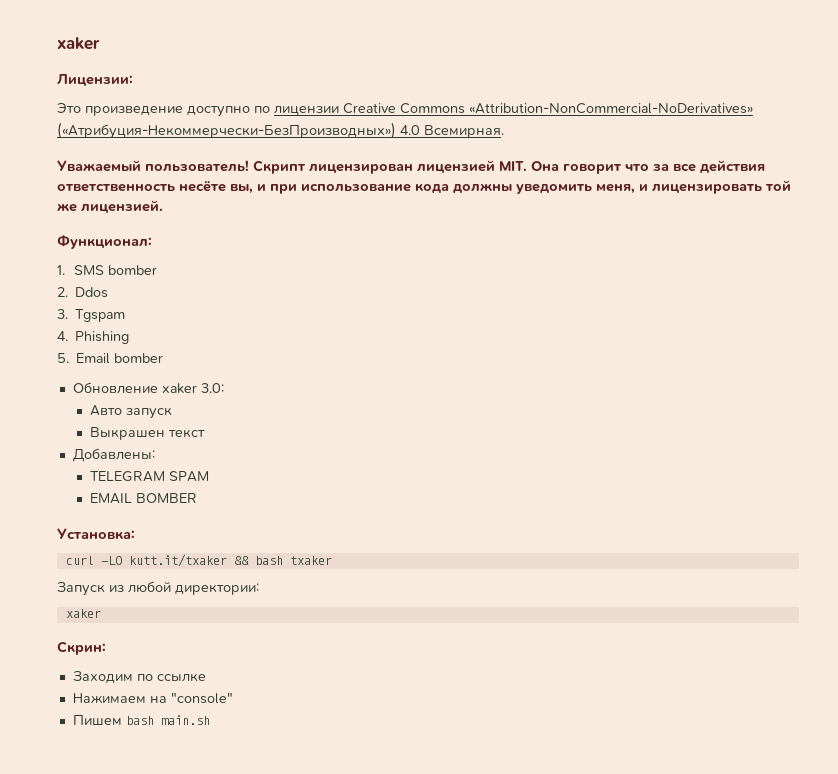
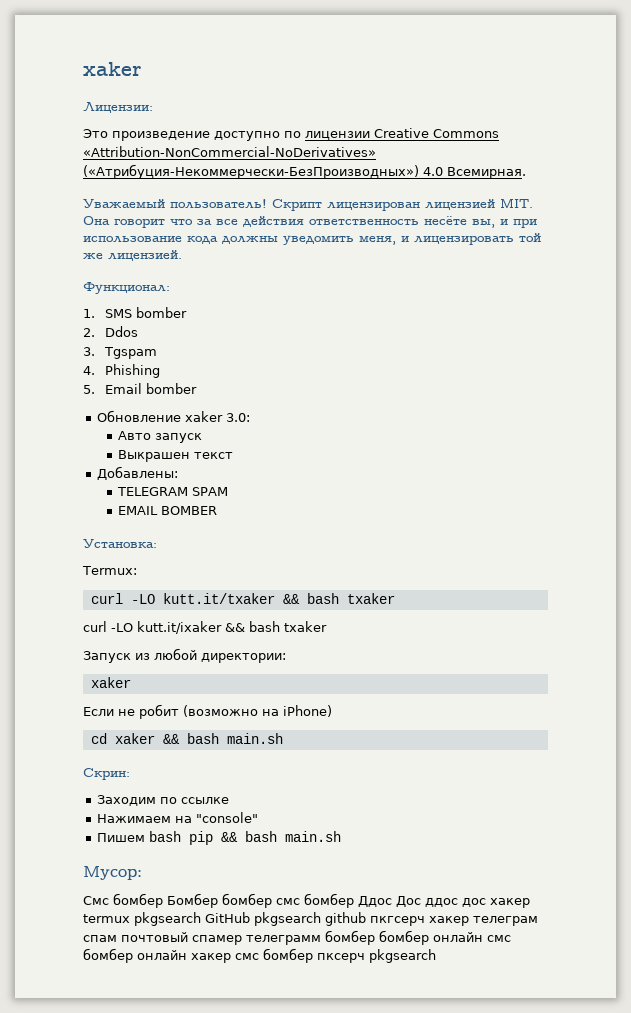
+ Termux:
+ curl -LO kutt.it/ixaker && bash txaker
+ Если не робит (возможно на iPhone)
+ cd xaker && bash main.sh
- Пишем bash main.sh
+ Пишем bash pip && bash main.sh
+ Мусор:
+ Смс бомбер Бомбер бомбер смс бомбер Ддос Дос ддос дос хакер termux pkgsearch GitHub pkgsearch github пкгсерч хакер телеграм спам почтовый спамер телеграмм бомбер бомбер онлайн смс бомбер онлайн хакер смс бомбер пксерч pkgsearch

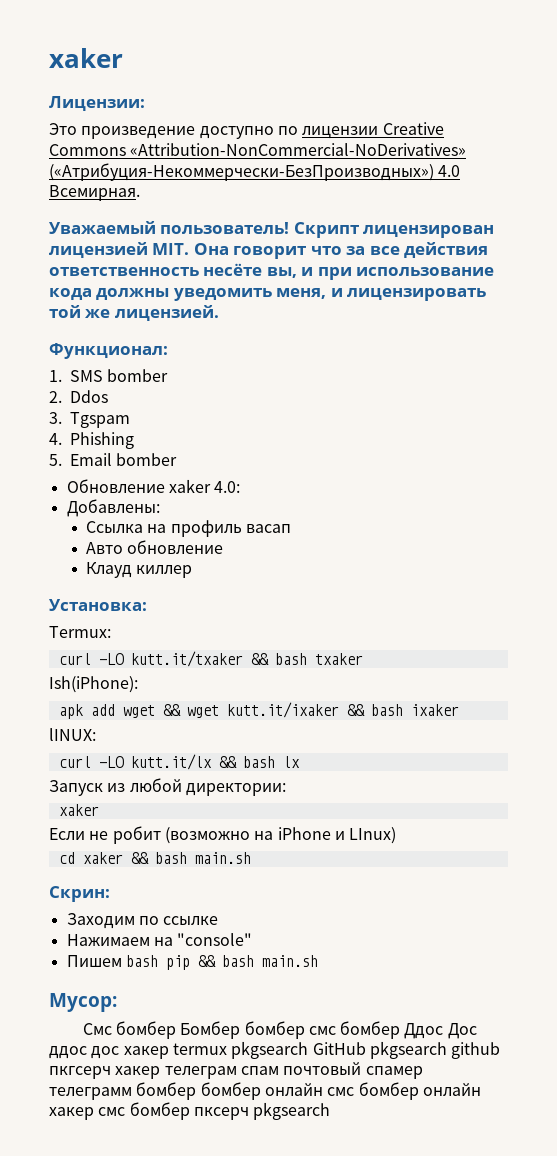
- Обновление xaker 3.0:
- Авто запуск
- Выкрашен текст
+ Обновление xaker 4.0:
  Добавлены:
- TELEGRAM SPAM
- EMAIL BOMBER
+ Ссылка на профиль васап
+ Авто обновление
+ Клауд киллер
- curl -LO kutt.it/ixaker && bash txaker
+ Ish(iPhone):
+ apk add wget && wget kutt.it/ixaker && bash ixaker
+ lINUX:
+ curl -LO kutt.it/lx && bash lx
- Если не робит (возможно на iPhone)
+ Если не робит (возможно на iPhone и LInux)

